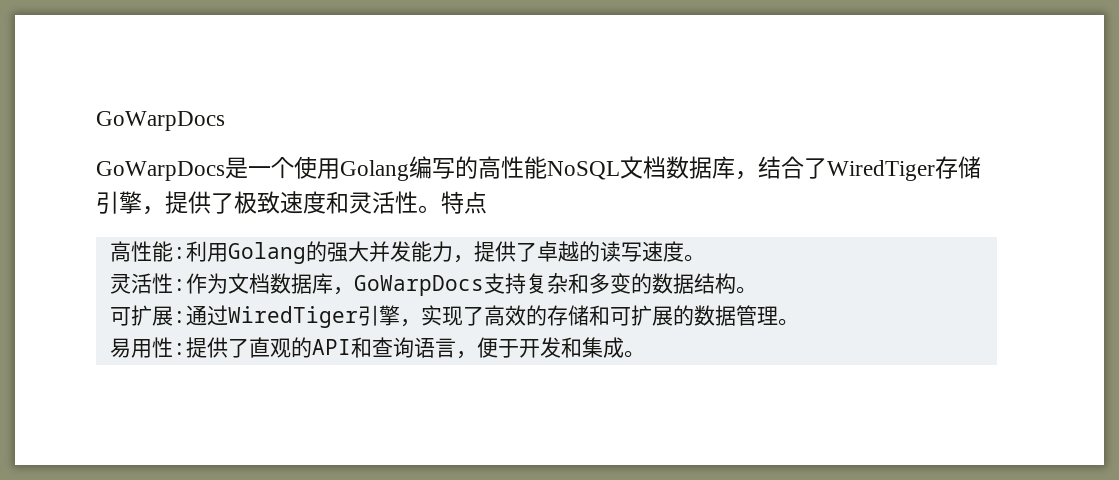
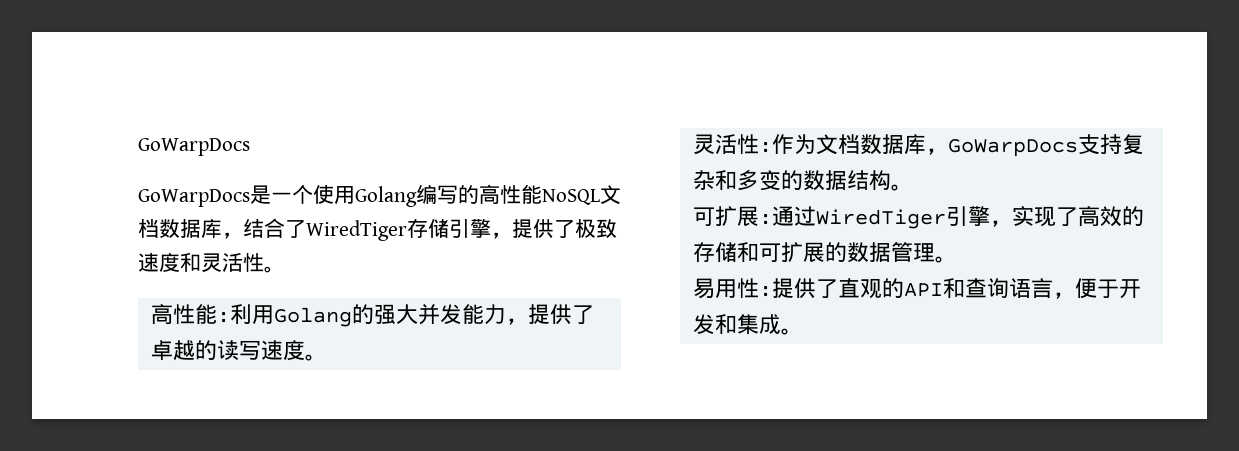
- 特点

